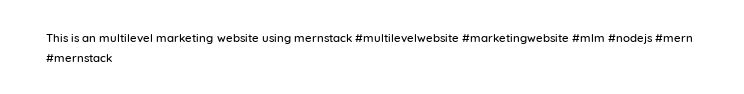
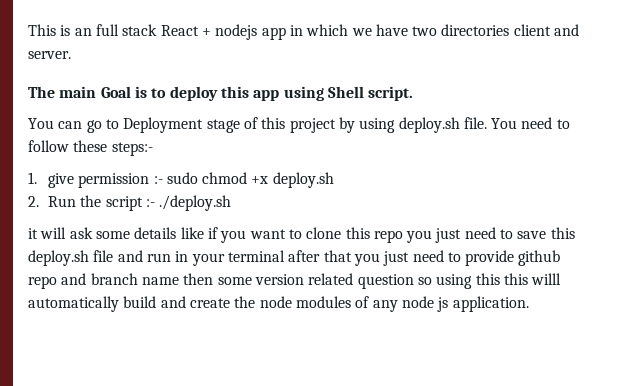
- This is an multilevel marketing website using mernstack #multilevelwebsite #marketingwebsite #mlm #nodejs #mern #mernstack
+ This is an full stack React + nodejs app in which we have two directories client and server.
+ The main Goal is to deploy this app using Shell script.
+ You can go to Deployment stage of this project by using deploy.sh file. You need to follow these steps:-
+ 1. give permission :- sudo chmod +x deploy.sh
+ 2. Run the script :- ./deploy.sh
+ it will ask some details like if you want to clone this repo you just need to save this deploy.sh file and run in your terminal after that you just need to provide github repo and branch name then some version related question so using this this willl automatically build and create the node modules of any node js application.

